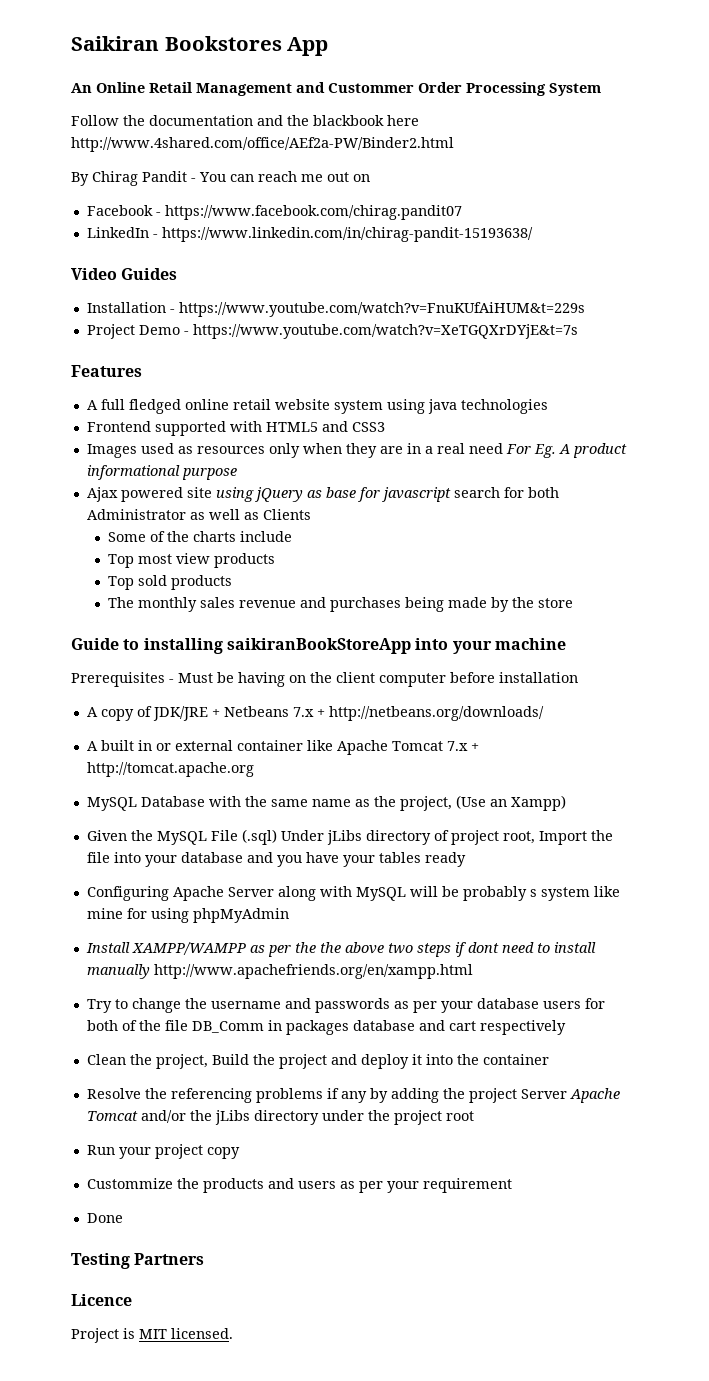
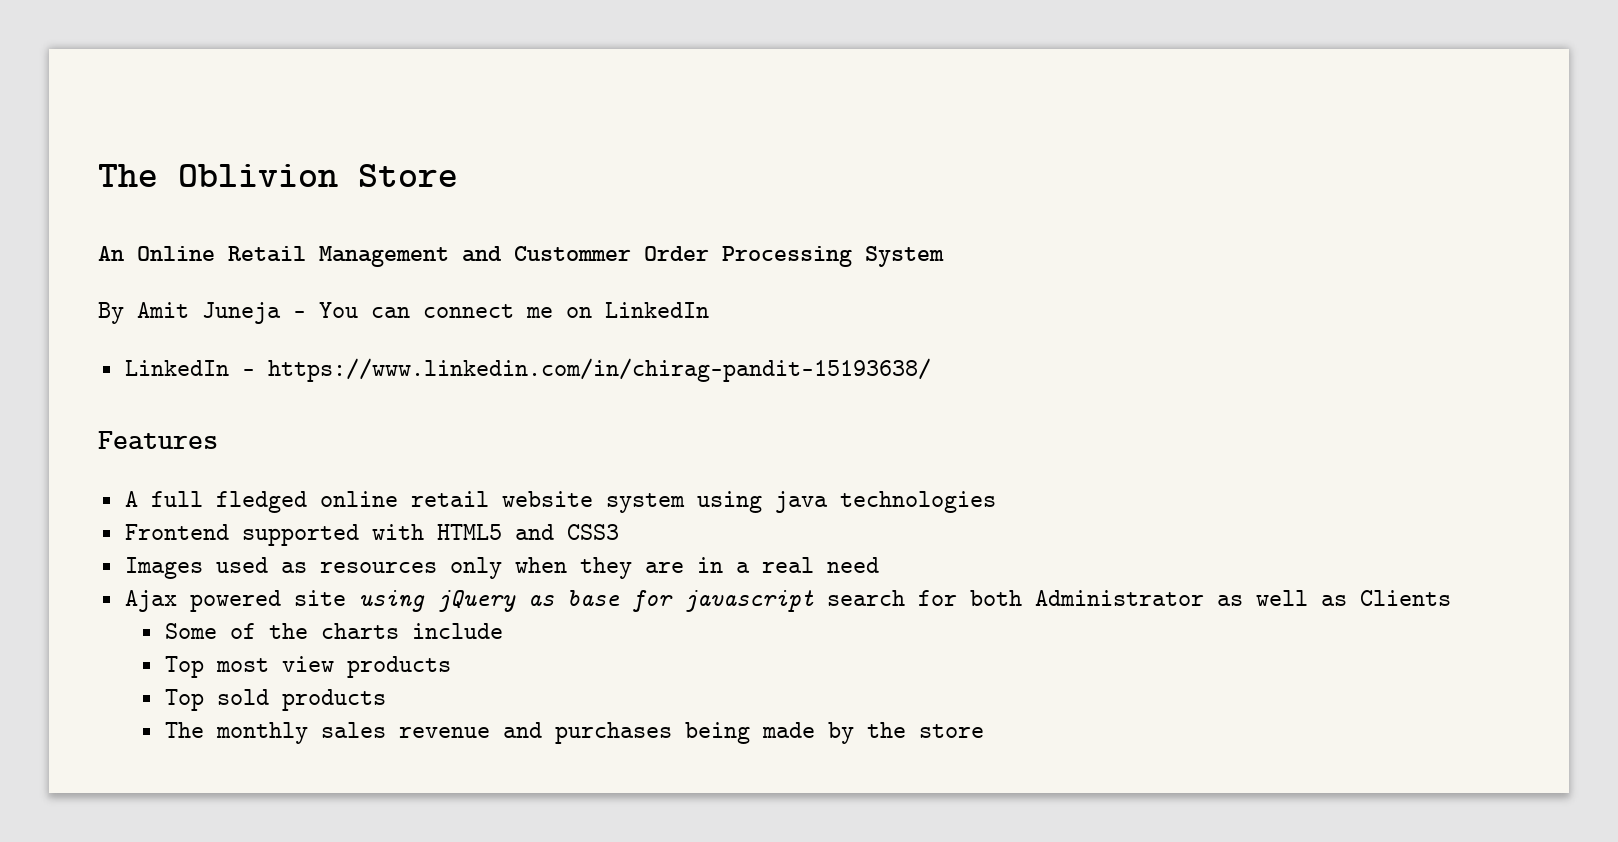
- Saikiran Bookstores App
+ The Oblivion Store
- Follow the documentation and the blackbook here http://www.4shared.com/office/AEf2a-PW/Binder2.html
- By Chirag Pandit - You can reach me out on
- Facebook - https://www.facebook.com/chirag.pandit07
+ By Amit Juneja - You can connect me on LinkedIn
  LinkedIn - https://www.linkedin.com/in/chirag-pandit-15193638/
- Video Guides
- Installation - https://www.youtube.com/watch?v=FnuKUfAiHUM&t=229s
- Project Demo - https://www.youtube.com/watch?v=XeTGQXrDYjE&t=7s
- Images used as resources only when they are in a real need For Eg. A product informational purpose
+ Images used as resources only when they are in a real need
- Guide to installing saikiranBookStoreApp into your machine
- Prerequisites - Must be having on the client computer before installation
- A copy of JDK/JRE + Netbeans 7.x + http://netbeans.org/downloads/
- A built in or external container like Apache Tomcat 7.x + http://tomcat.apache.org
- MySQL Database with the same name as the project, (Use an Xampp)
- Given the MySQL File (.sql) Under jLibs directory of project root, Import the file into your database and you have your tables ready
- Configuring Apache Server along with MySQL will be probably s system like mine for using phpMyAdmin
- Install XAMPP/WAMPP as per the the above two steps if dont need to install manually http://www.apachefriends.org/en/xampp.html
- Try to change the username and passwords as per your database users for both of the file DB_Comm in packages database and cart respectively
- Clean the project, Build the project and deploy it into the container
- Resolve the referencing problems if any by adding the project Server Apache Tomcat and/or the jLibs directory under the project root
- Run your project copy
- Custommize the products and users as per your requirement
- Done
- Testing Partners
- Licence
- Project is MIT licensed.

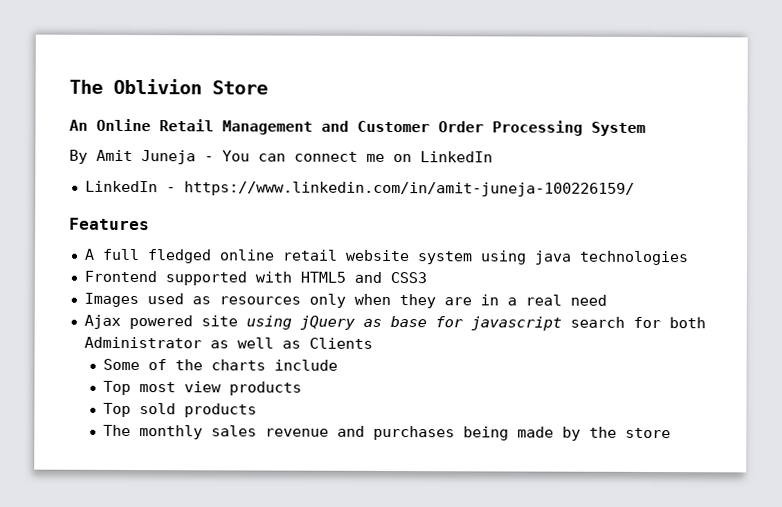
- An Online Retail Management and Custommer Order Processing System
+ An Online Retail Management and Customer Order Processing System
- LinkedIn - https://www.linkedin.com/in/chirag-pandit-15193638/
+ LinkedIn - https://www.linkedin.com/in/amit-juneja-100226159/

